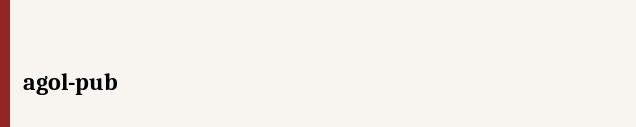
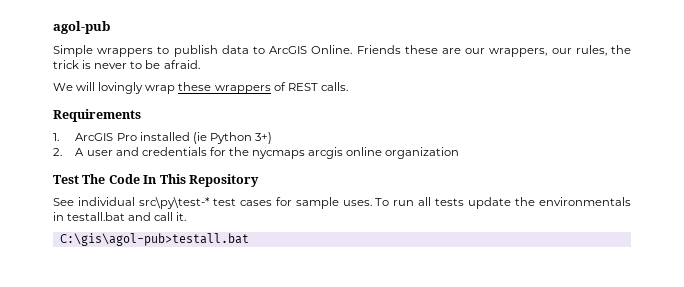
+ Simple wrappers to publish data to ArcGIS Online. Friends these are our wrappers, our rules, the trick is never to be afraid.
+ We will lovingly wrap these wrappers of REST calls.
+ Requirements
+ 1. ArcGIS Pro installed (ie Python 3+)
+ 2. A user and credentials for the nycmaps arcgis online organization
+ Test The Code In This Repository
+ See individual src\py\test-* test cases for sample uses. To run all tests update the environmentals in testall.bat and call it.
+ C:\gis\agol-pub>testall.bat

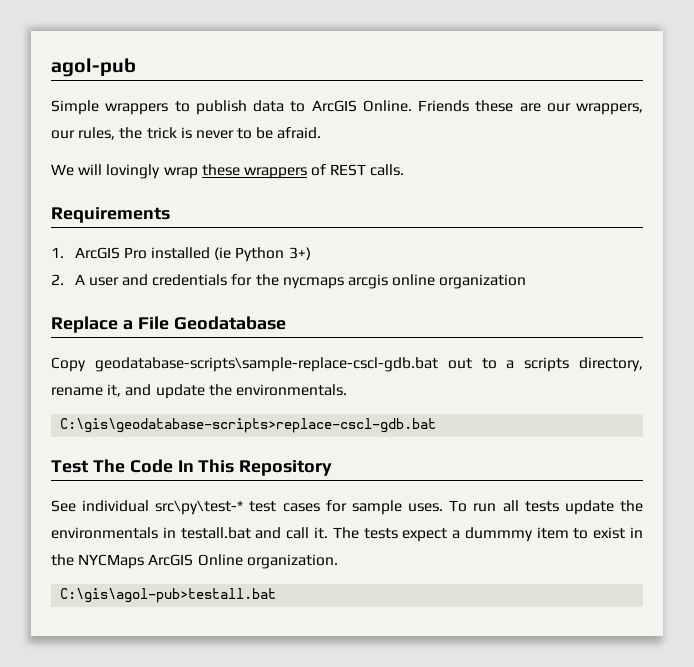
+ Replace a File Geodatabase
+ Copy geodatabase-scripts\sample-replace-cscl-gdb.bat out to a scripts directory, rename it, and update the environmentals.
+ C:\gis\geodatabase-scripts>replace-cscl-gdb.bat
+ The tests expect a dummmy item to exist in the NYCMaps ArcGIS Online organization.

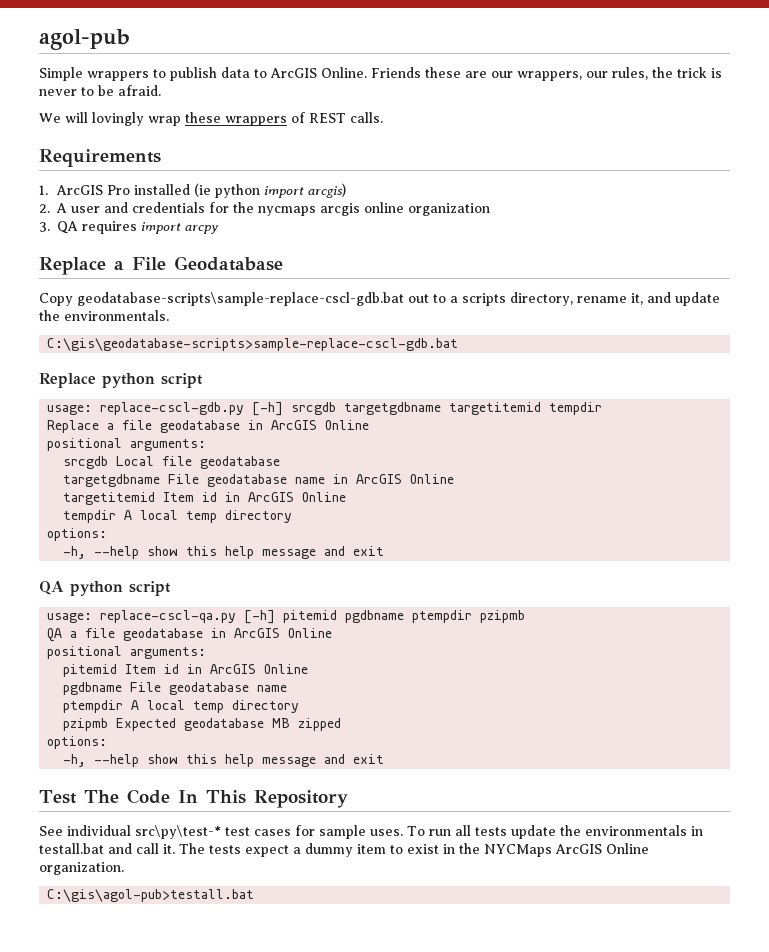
- 1. ArcGIS Pro installed (ie Python 3+)
+ 1. ArcGIS Pro installed (ie python import arcgis)
+ 3. QA requires import arcpy
- C:\gis\geodatabase-scripts>replace-cscl-gdb.bat
+ C:\gis\geodatabase-scripts>sample-replace-cscl-gdb.bat
+ Replace python script
+ usage: replace-cscl-gdb.py [-h] srcgdb targetgdbname targetitemid tempdir
+ Replace a file geodatabase in ArcGIS Online
+ positional arguments:
+ srcgdb Local file geodatabase
+ targetgdbname File geodatabase name in ArcGIS Online
+ targetitemid Item id in ArcGIS Online
+ tempdir A local temp directory
+ options:
+ -h, --help show this help message and exit
+ QA python script
+ usage: replace-cscl-qa.py [-h] pitemid pgdbname ptempdir pzipmb
+ QA a file geodatabase in ArcGIS Online
+ positional arguments:
+ pitemid Item id in ArcGIS Online
+ pgdbname File geodatabase name
+ ptempdir A local temp directory
+ pzipmb Expected geodatabase MB zipped
+ options:
+ -h, --help show this help message and exit
- The tests expect a dummmy item to exist in the NYCMaps ArcGIS Online organization.
+ The tests expect a dummy item to exist in the NYCMaps ArcGIS Online organization.

